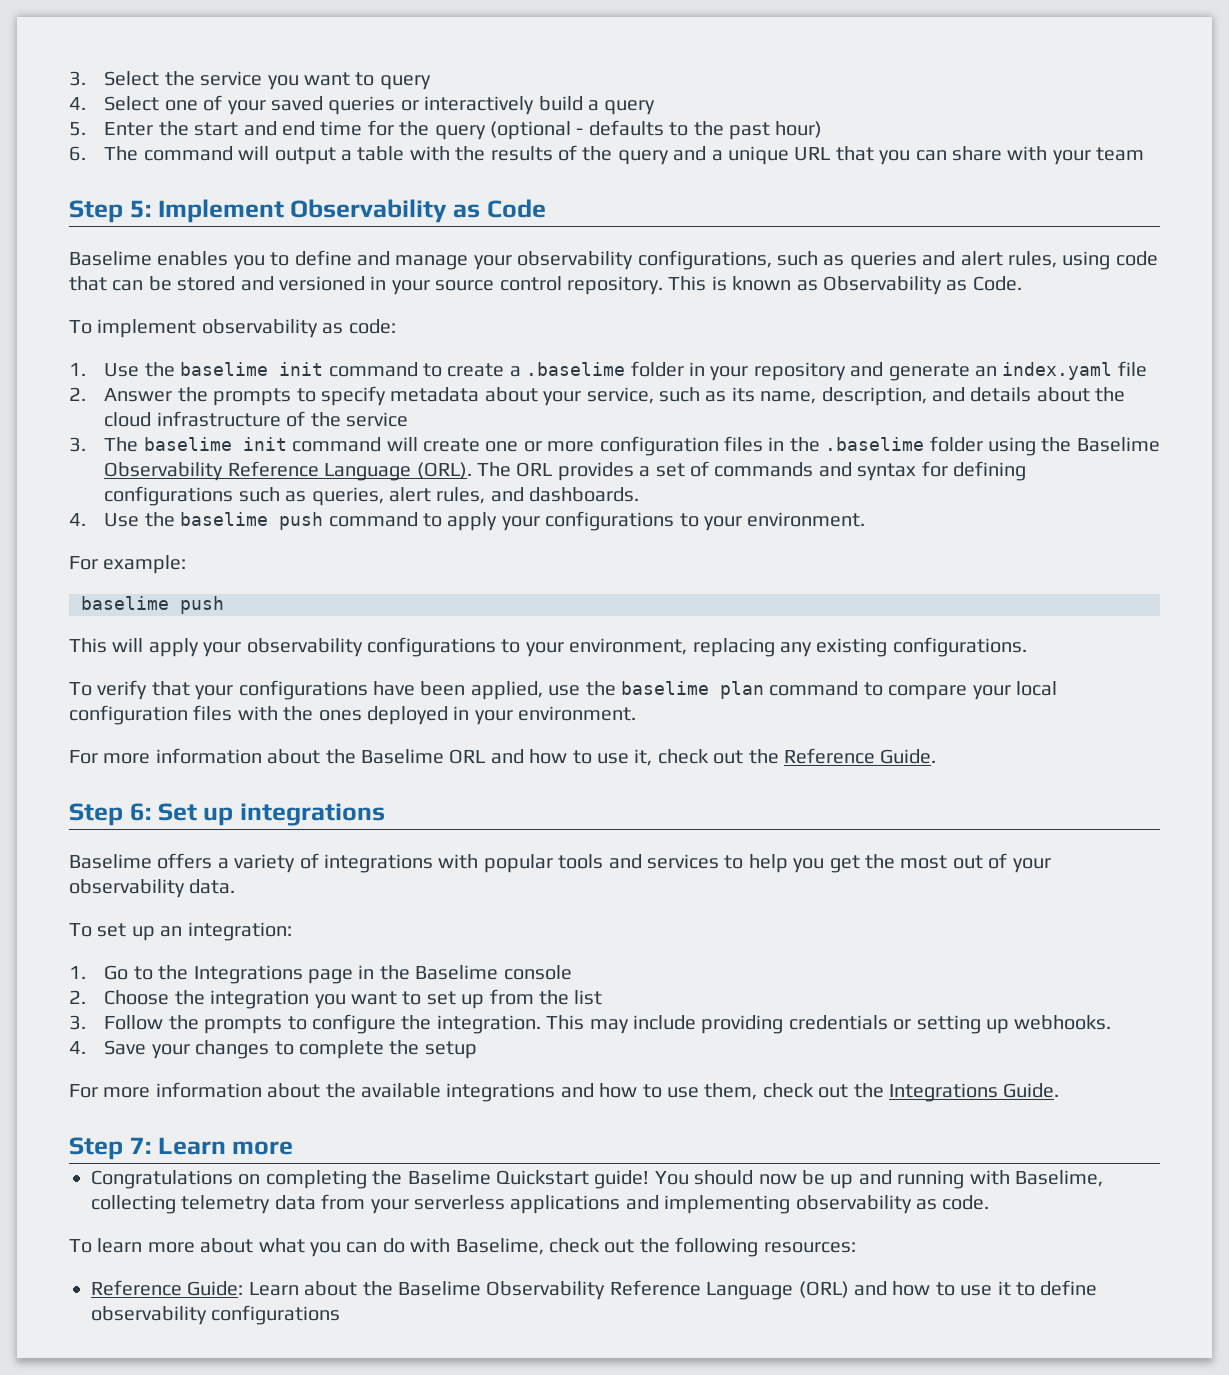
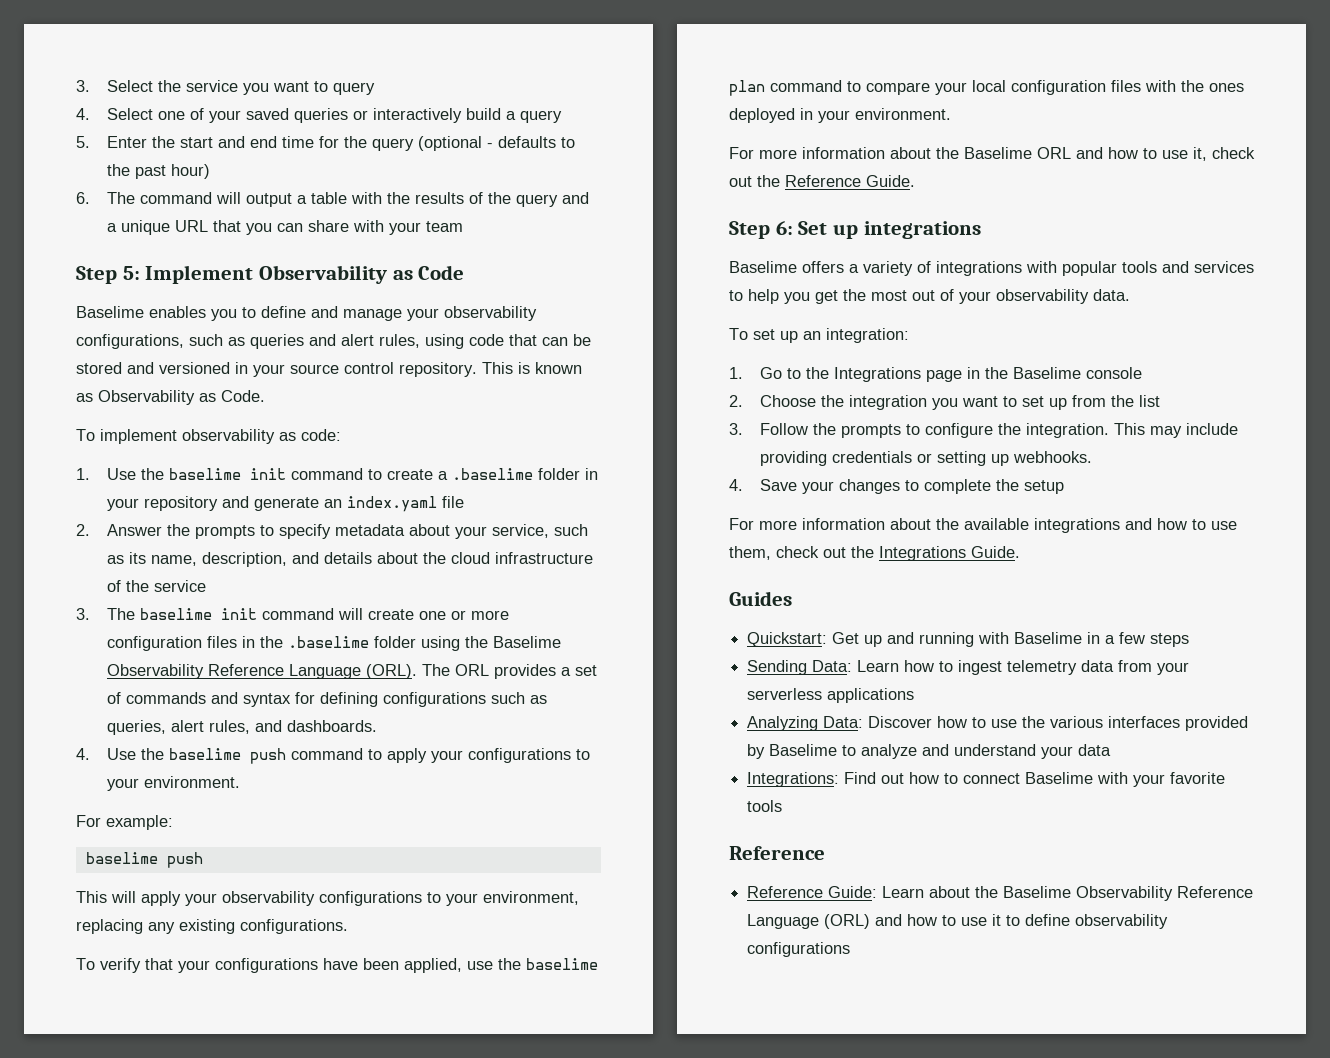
- Step 7: Learn more
- Congratulations on completing the Baselime Quickstart guide! You should now be up and running with Baselime, collecting telemetry data from your serverless applications and implementing observability as code.
- To learn more about what you can do with Baselime, check out the following resources:
+ Guides
+ Quickstart: Get up and running with Baselime in a few steps
+ Sending Data: Learn how to ingest telemetry data from your serverless applications
+ Analyzing Data: Discover how to use the various interfaces provided by Baselime to analyze and understand your data
+ Integrations: Find out how to connect Baselime with your favorite tools
+ Reference

